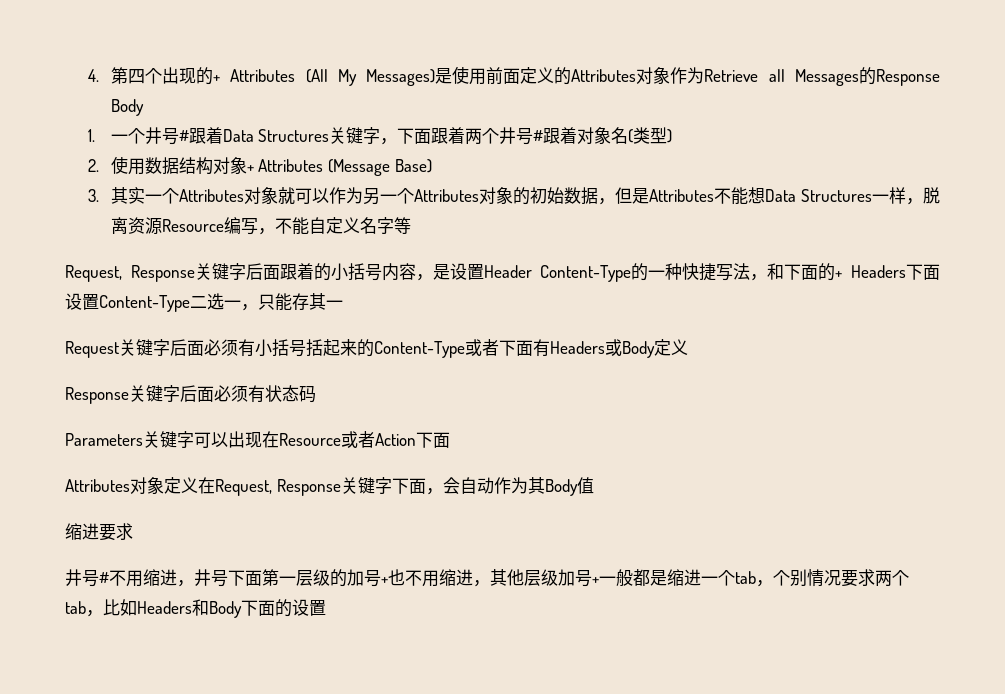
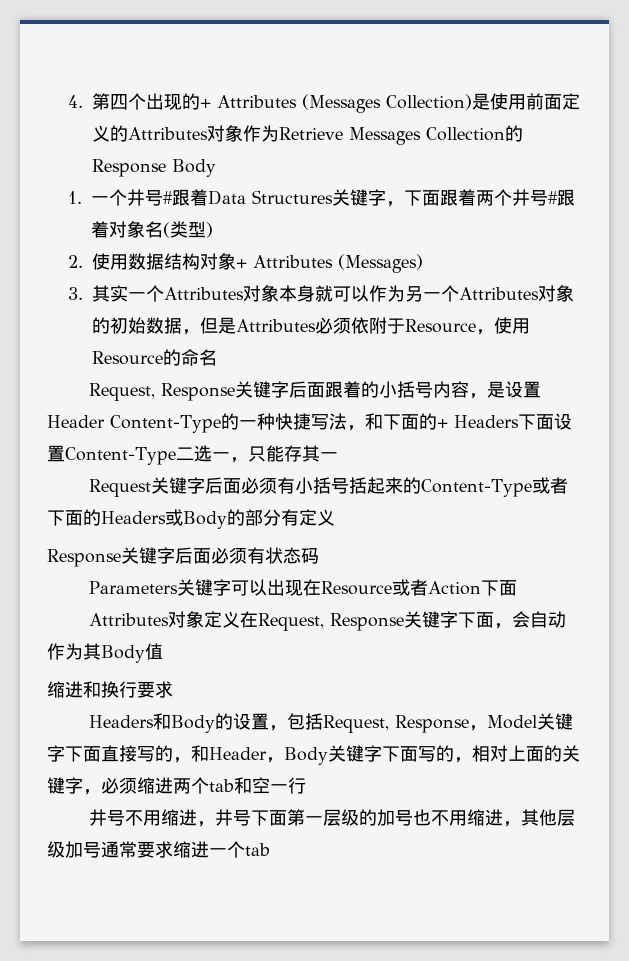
- 4.第四个出现的+ Attributes (All My Messages)是使用前面定义的Attributes对象作为Retrieve all Messages的Response Body
+ 4.第四个出现的+ Attributes (Messages Collection)是使用前面定义的Attributes对象作为Retrieve Messages Collection的Response Body
- 2.使用数据结构对象+ Attributes (Message Base)
+ 2.使用数据结构对象+ Attributes (Messages)
- 3.其实一个Attributes对象就可以作为另一个Attributes对象的初始数据，但是Attributes不能想Data Structures一样，脱离资源Resource编写，不能自定义名字等
+ 3.其实一个Attributes对象本身就可以作为另一个Attributes对象的初始数据，但是Attributes必须依附于Resource，使用Resource的命名
- Request关键字后面必须有小括号括起来的Content-Type或者下面有Headers或Body定义
+ Request关键字后面必须有小括号括起来的Content-Type或者下面的Headers或Body的部分有定义
- 缩进要求
- 井号#不用缩进，井号下面第一层级的加号+也不用缩进，其他层级加号+一般都是缩进一个tab，个别情况要求两个tab，比如Headers和Body下面的设置
+ 缩进和换行要求
+ Headers和Body的设置，包括Request, Response，Model关键字下面直接写的，和Header，Body关键字下面写的，相对上面的关键字，必须缩进两个tab和空一行
+ 井号不用缩进，井号下面第一层级的加号也不用缩进，其他层级加号通常要求缩进一个tab

